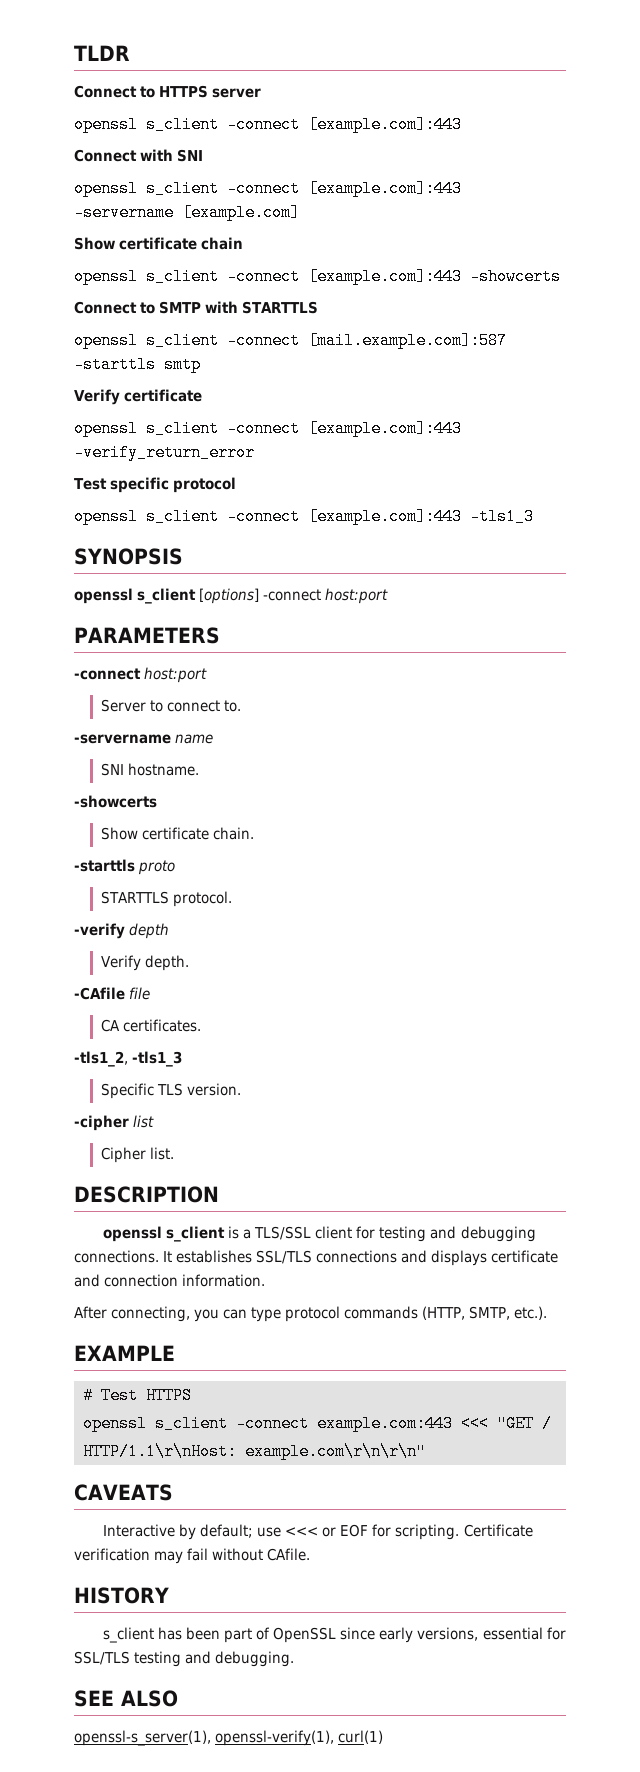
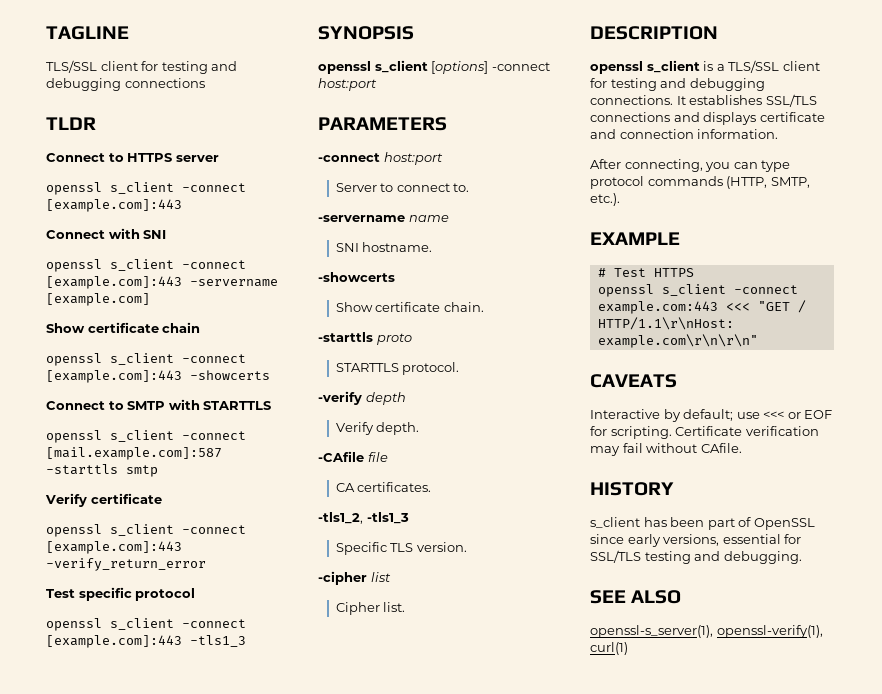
+ TAGLINE
+ TLS/SSL client for testing and debugging connections

